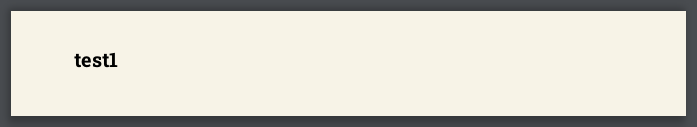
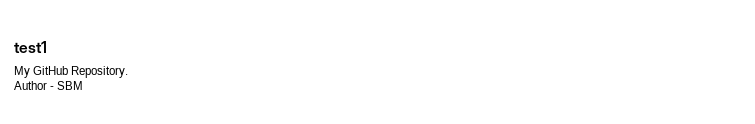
+ My GitHub Repository.
+ Author - SBM

